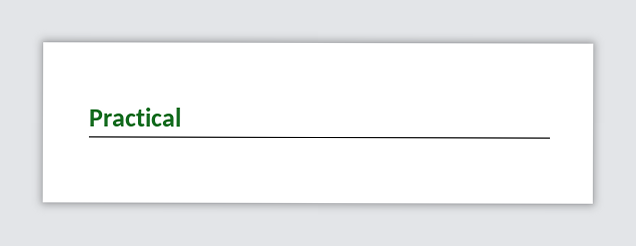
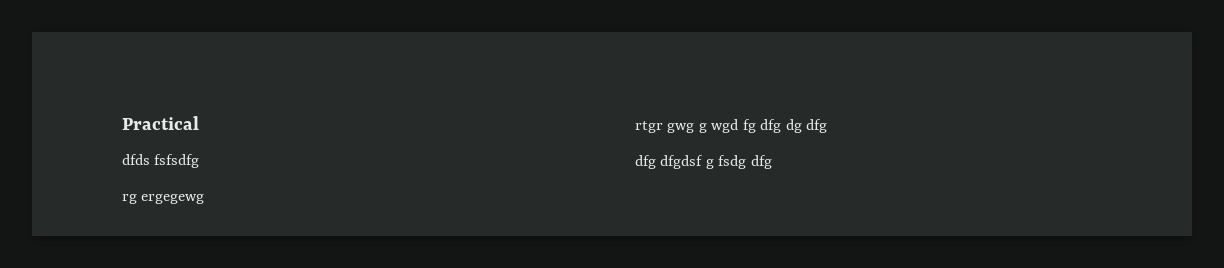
+ dfds fsfsdfg
+ rg ergegewg
+ rtgr gwg g wgd fg dfg dg dfg
+ dfg dfgdsf g fsdg dfg

